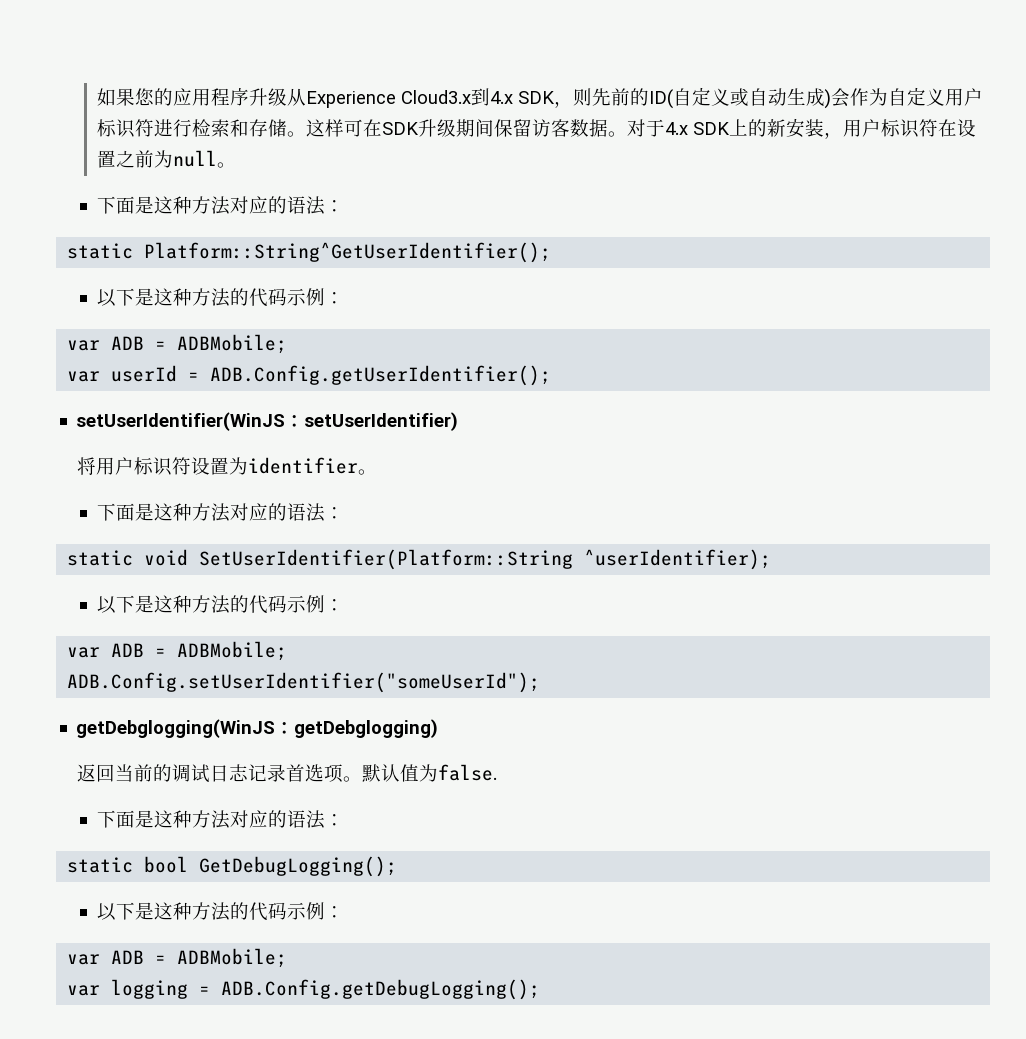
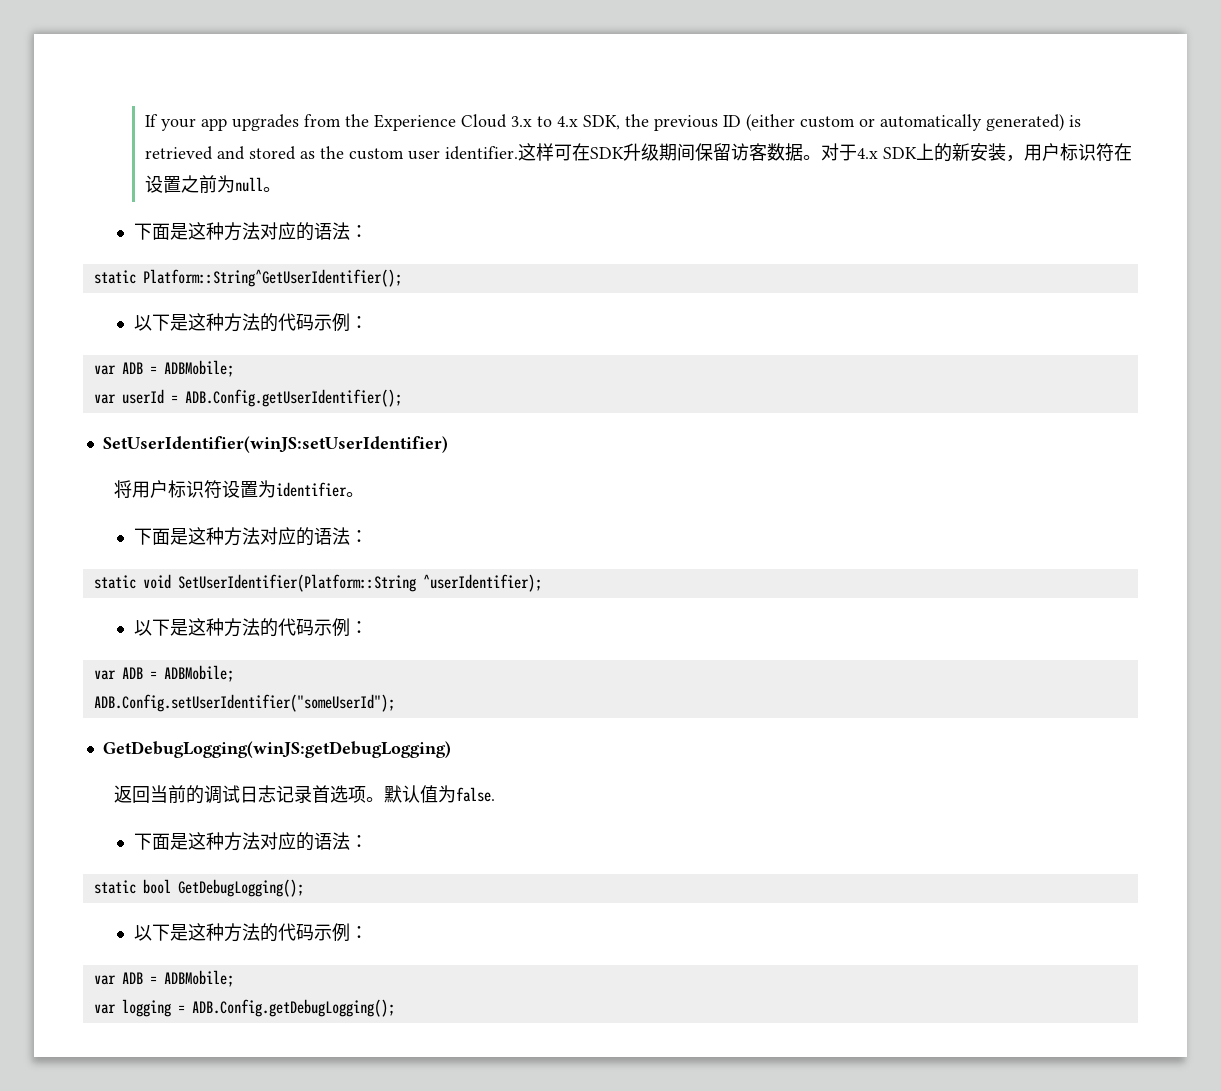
- 如果您的应用程序升级从Experience Cloud3.x到4.x SDK，则先前的ID(自定义或自动生成)会作为自定义用户标识符进行检索和存储。
+ If your app upgrades from the Experience Cloud 3.x to 4.x SDK, the previous ID (either custom or automatically generated) is retrieved and stored as the custom user identifier.
- setUserIdentifier(WinJS：setUserIdentifier)
+ SetUserIdentifier(winJS:setUserIdentifier)
- getDebglogging(WinJS：getDebglogging)
+ GetDebugLogging(winJS:getDebugLogging)

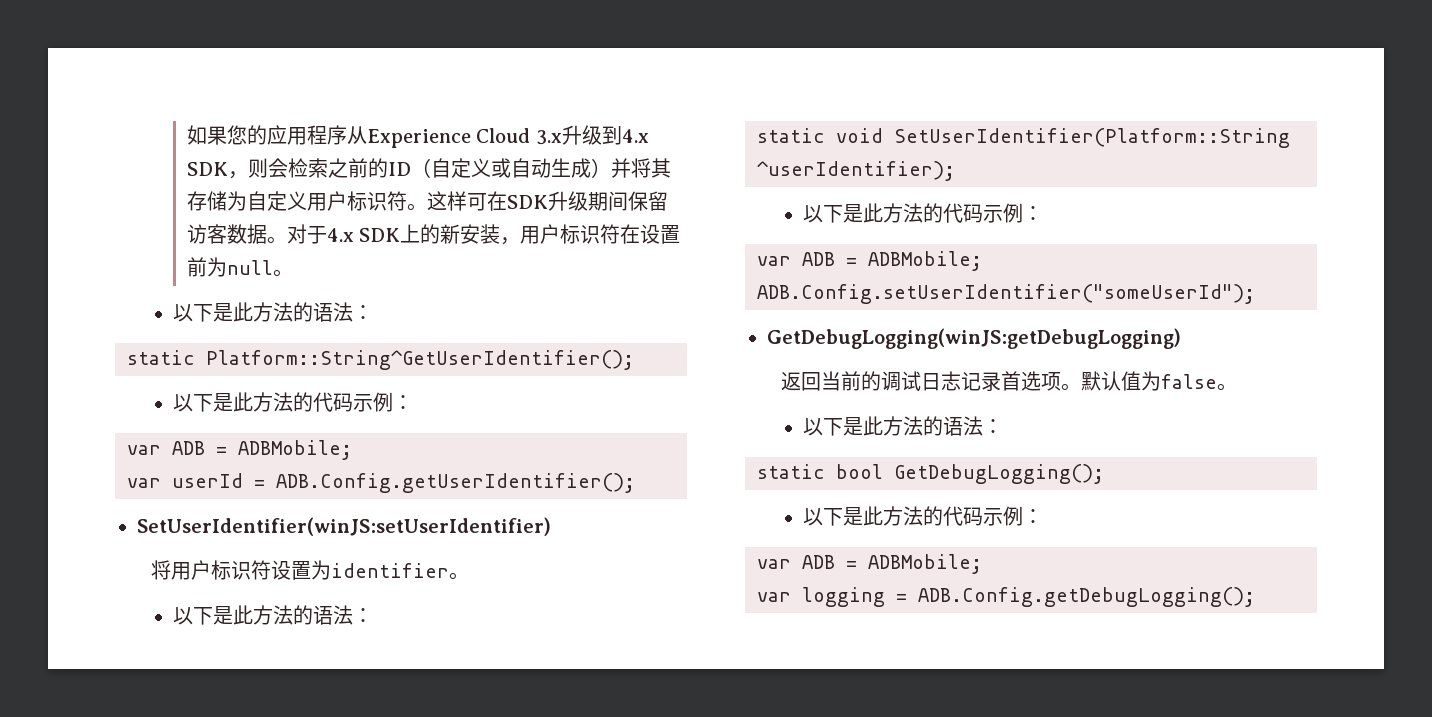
- If your app upgrades from the Experience Cloud 3.x to 4.x SDK, the previous ID (either custom or automatically generated) is retrieved and stored as the custom user identifier.
+ 如果您的应用程序从Experience Cloud 3.x升级到4.x SDK，则会检索之前的ID（自定义或自动生成）并将其存储为自定义用户标识符。
- 对于4.x SDK上的新安装，用户标识符在设置之前为null。
- 下面是这种方法对应的语法：
+ 对于4.x SDK上的新安装，用户标识符在设置前为null。
+ 以下是此方法的语法：
  static Platform::String^GetUserIdentifier();
- 以下是这种方法的代码示例：
+ 以下是此方法的代码示例：
  将用户标识符设置为identifier。
- 下面是这种方法对应的语法：
+ 以下是此方法的语法：
  static void SetUserIdentifier(Platform::String ^userIdentifier);
- 以下是这种方法的代码示例：
+ 以下是此方法的代码示例：
- 默认值为false.
- 下面是这种方法对应的语法：
+ 默认值为false。
+ 以下是此方法的语法：
  static bool GetDebugLogging();
- 以下是这种方法的代码示例：
+ 以下是此方法的代码示例：

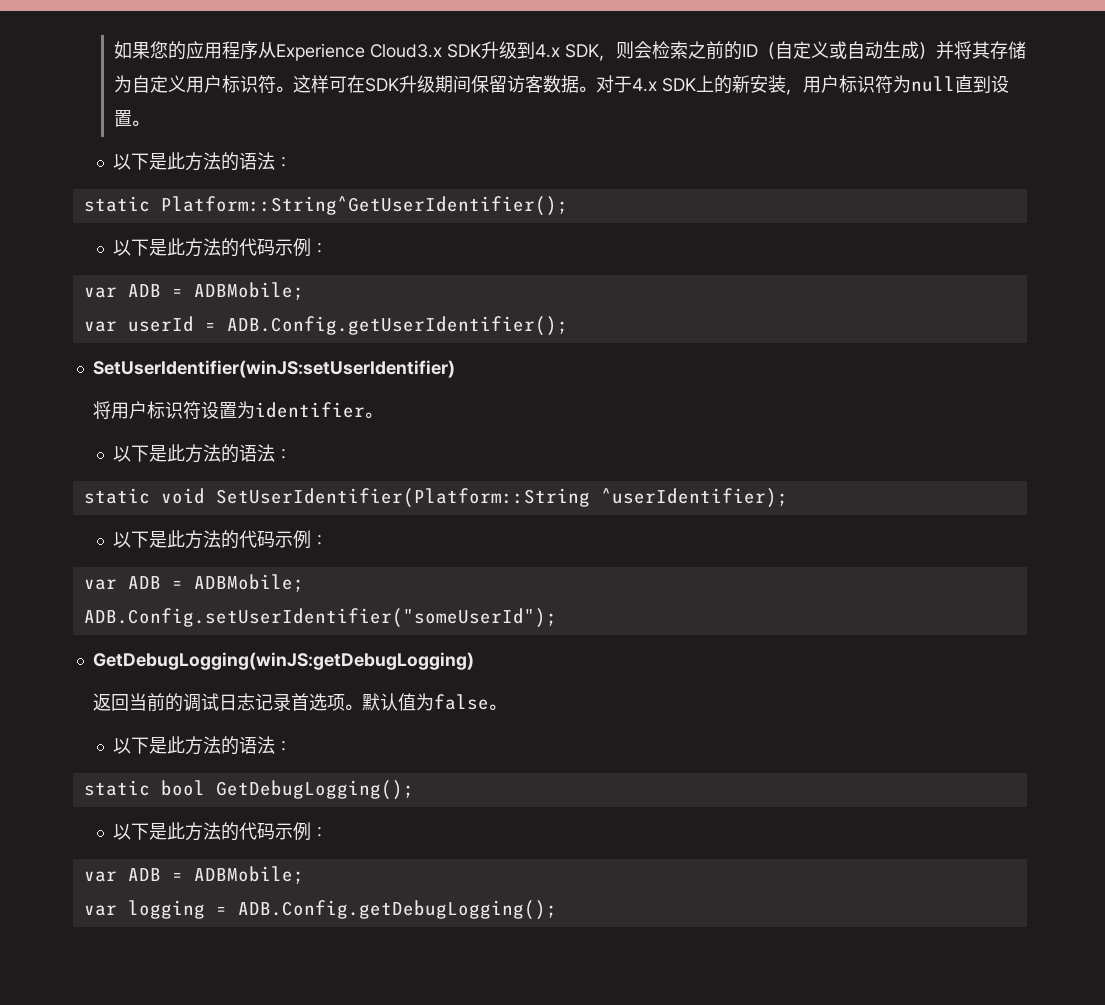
- 如果您的应用程序从Experience Cloud 3.x升级到4.x SDK，则会检索之前的ID（自定义或自动生成）并将其存储为自定义用户标识符。
+ 如果您的应用程序从Experience Cloud3.x SDK升级到4.x SDK，则会检索之前的ID（自定义或自动生成）并将其存储为自定义用户标识符。
- 对于4.x SDK上的新安装，用户标识符在设置前为null。
+ 对于4.x SDK上的新安装，用户标识符为null直到设置。

